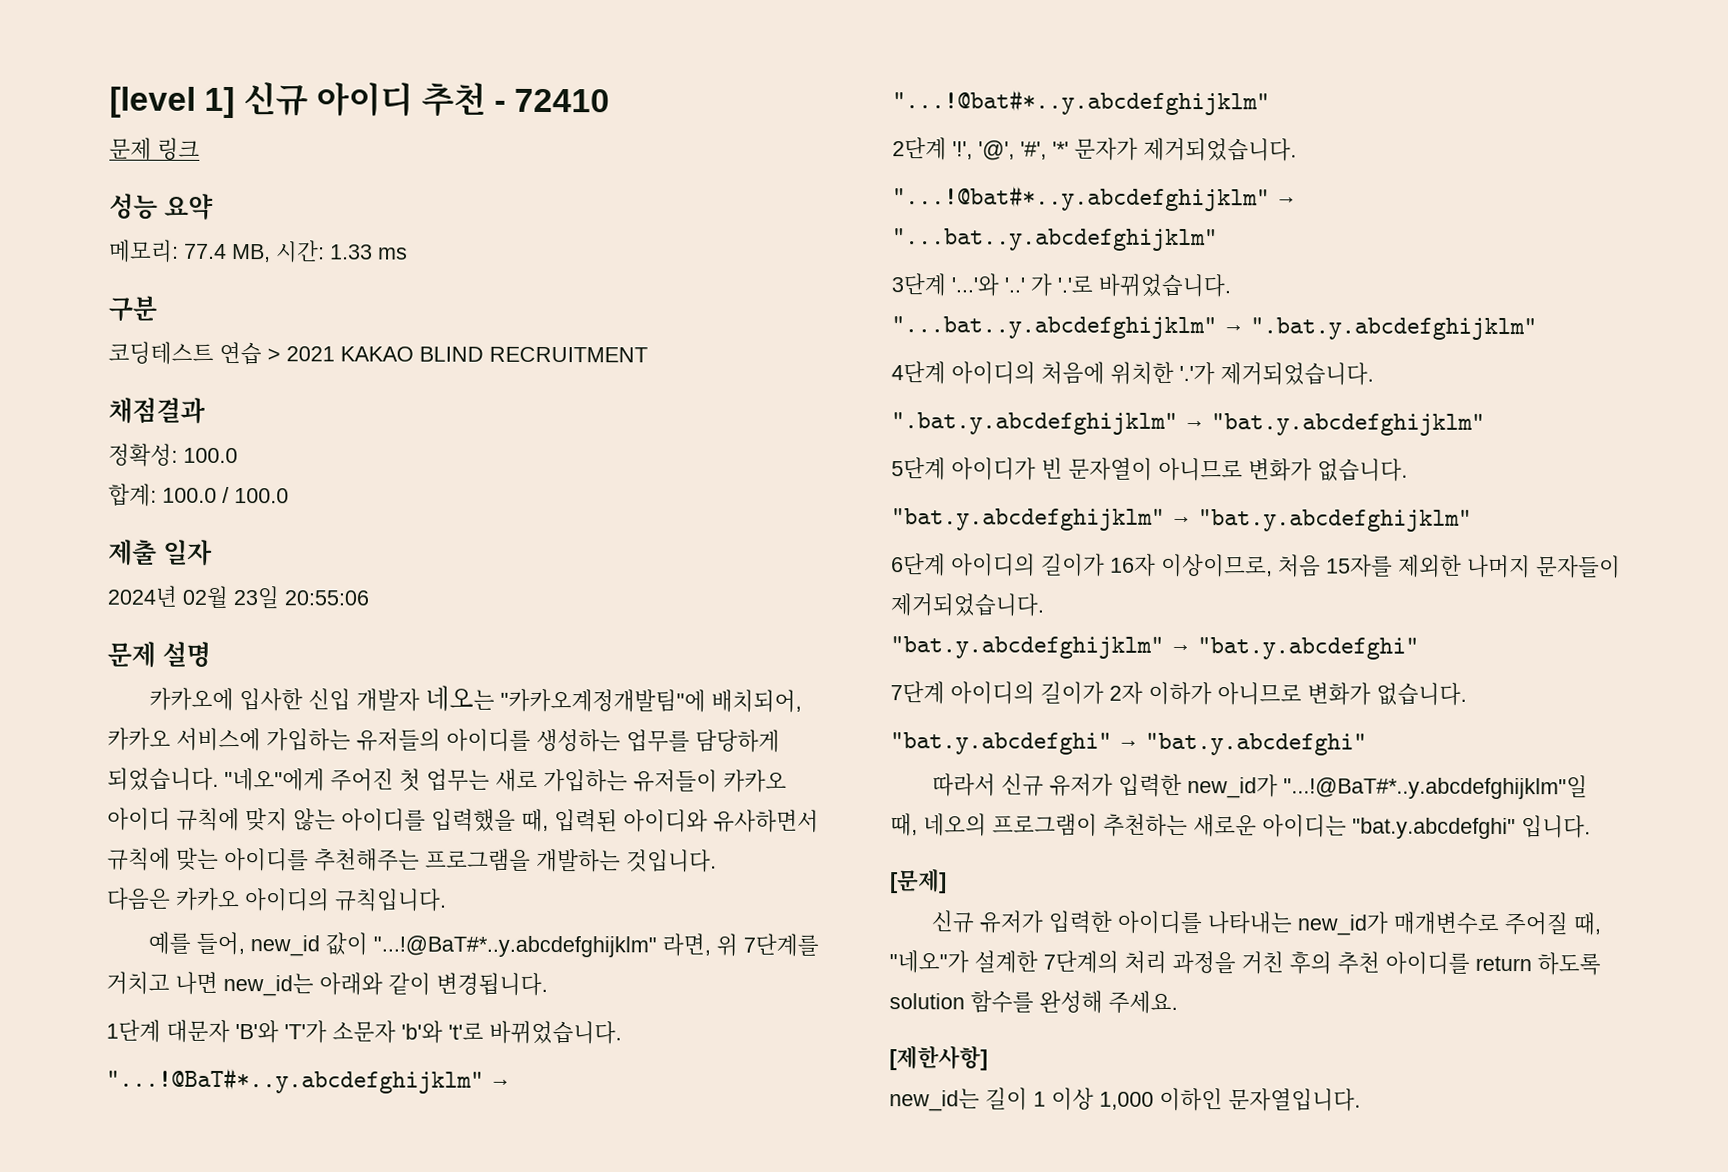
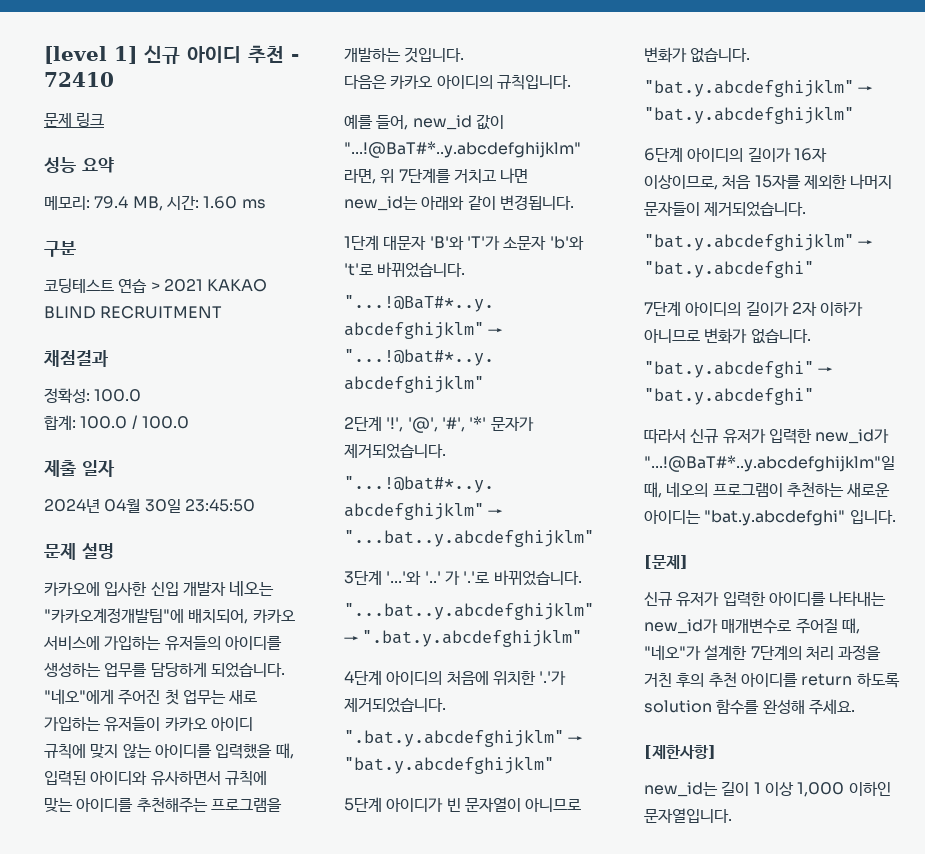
- 메모리: 77.4 MB, 시간: 1.33 ms
+ 메모리: 79.4 MB, 시간: 1.60 ms
- 2024년 02월 23일 20:55:06
+ 2024년 04월 30일 23:45:50

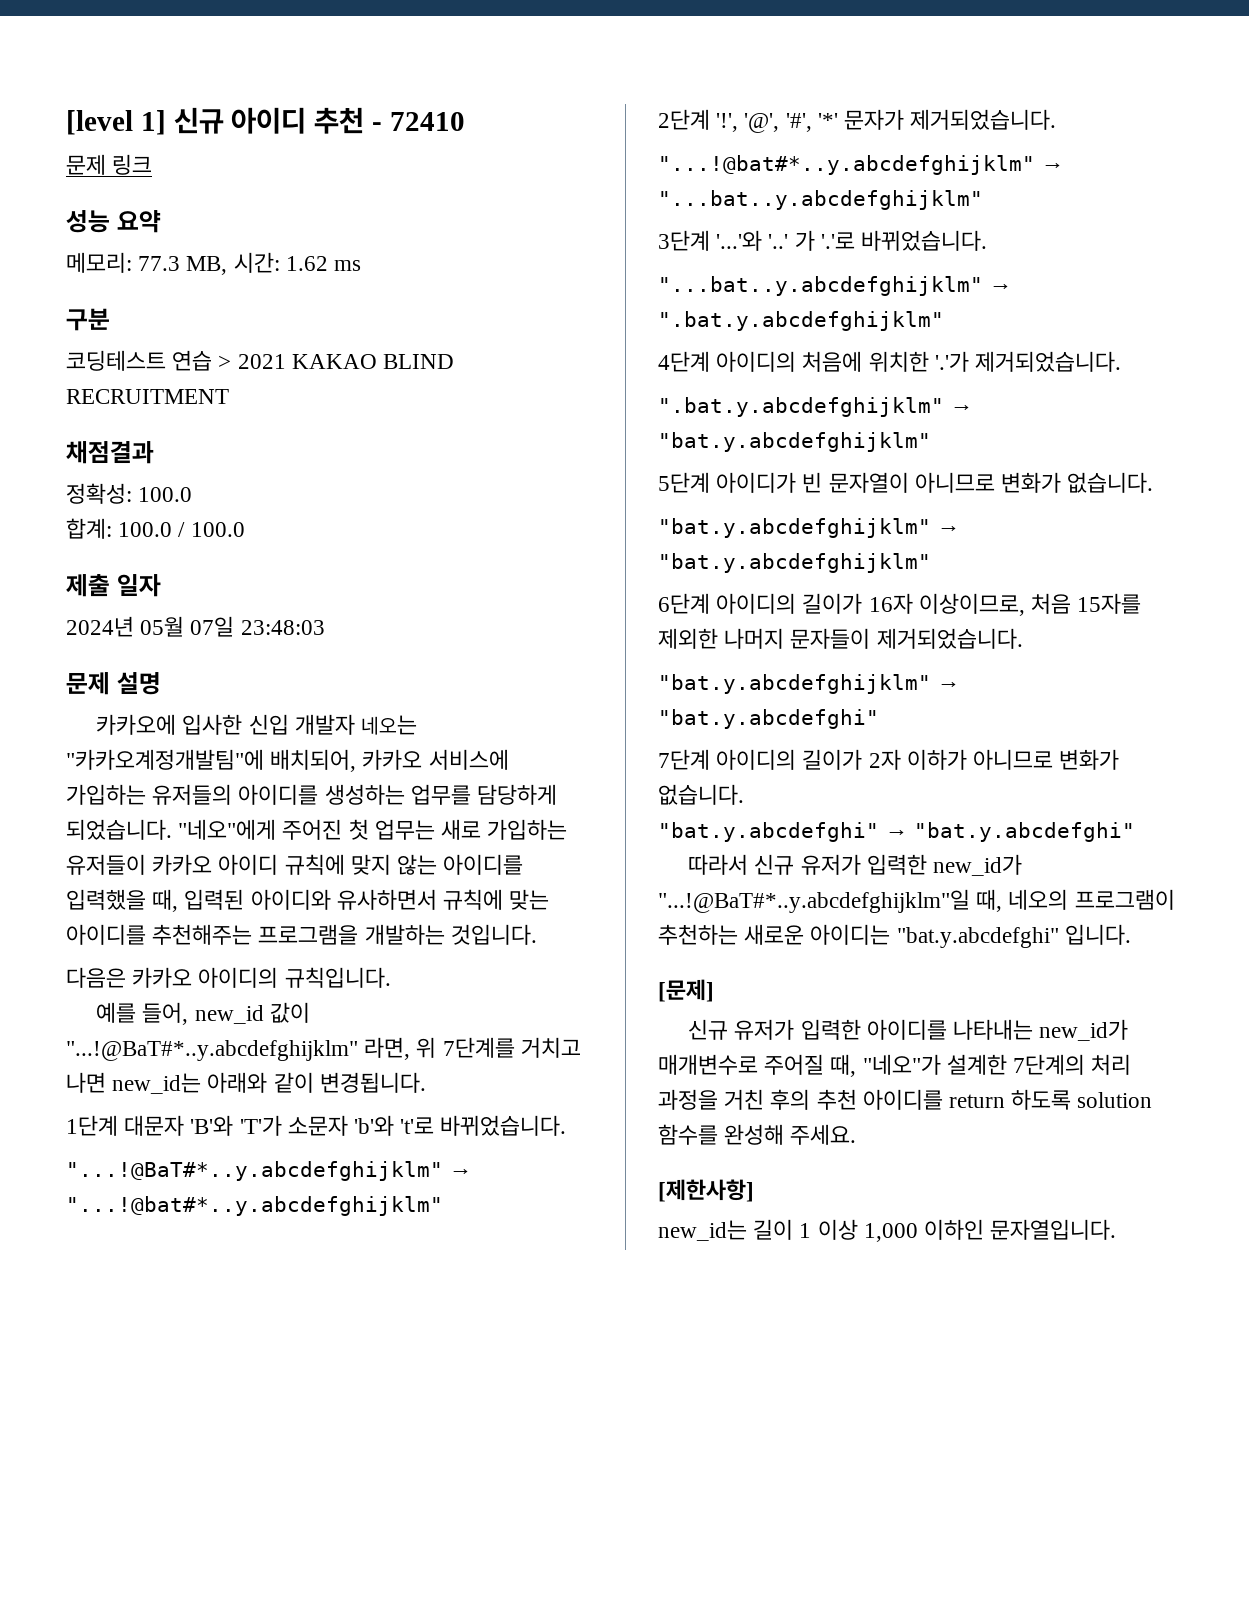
- 메모리: 79.4 MB, 시간: 1.60 ms
+ 메모리: 77.3 MB, 시간: 1.62 ms
- 2024년 04월 30일 23:45:50
+ 2024년 05월 07일 23:48:03

